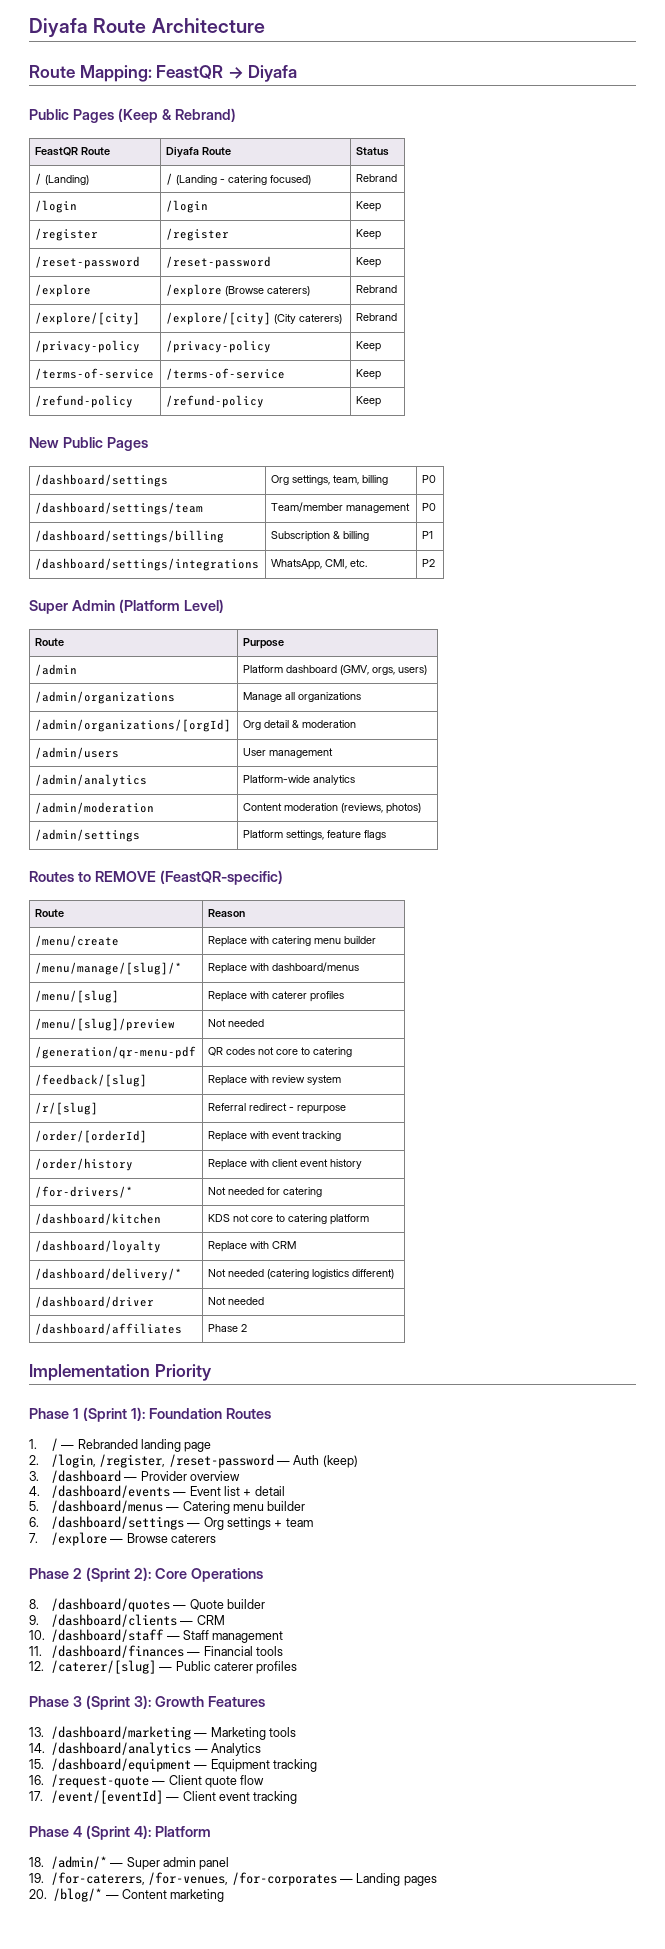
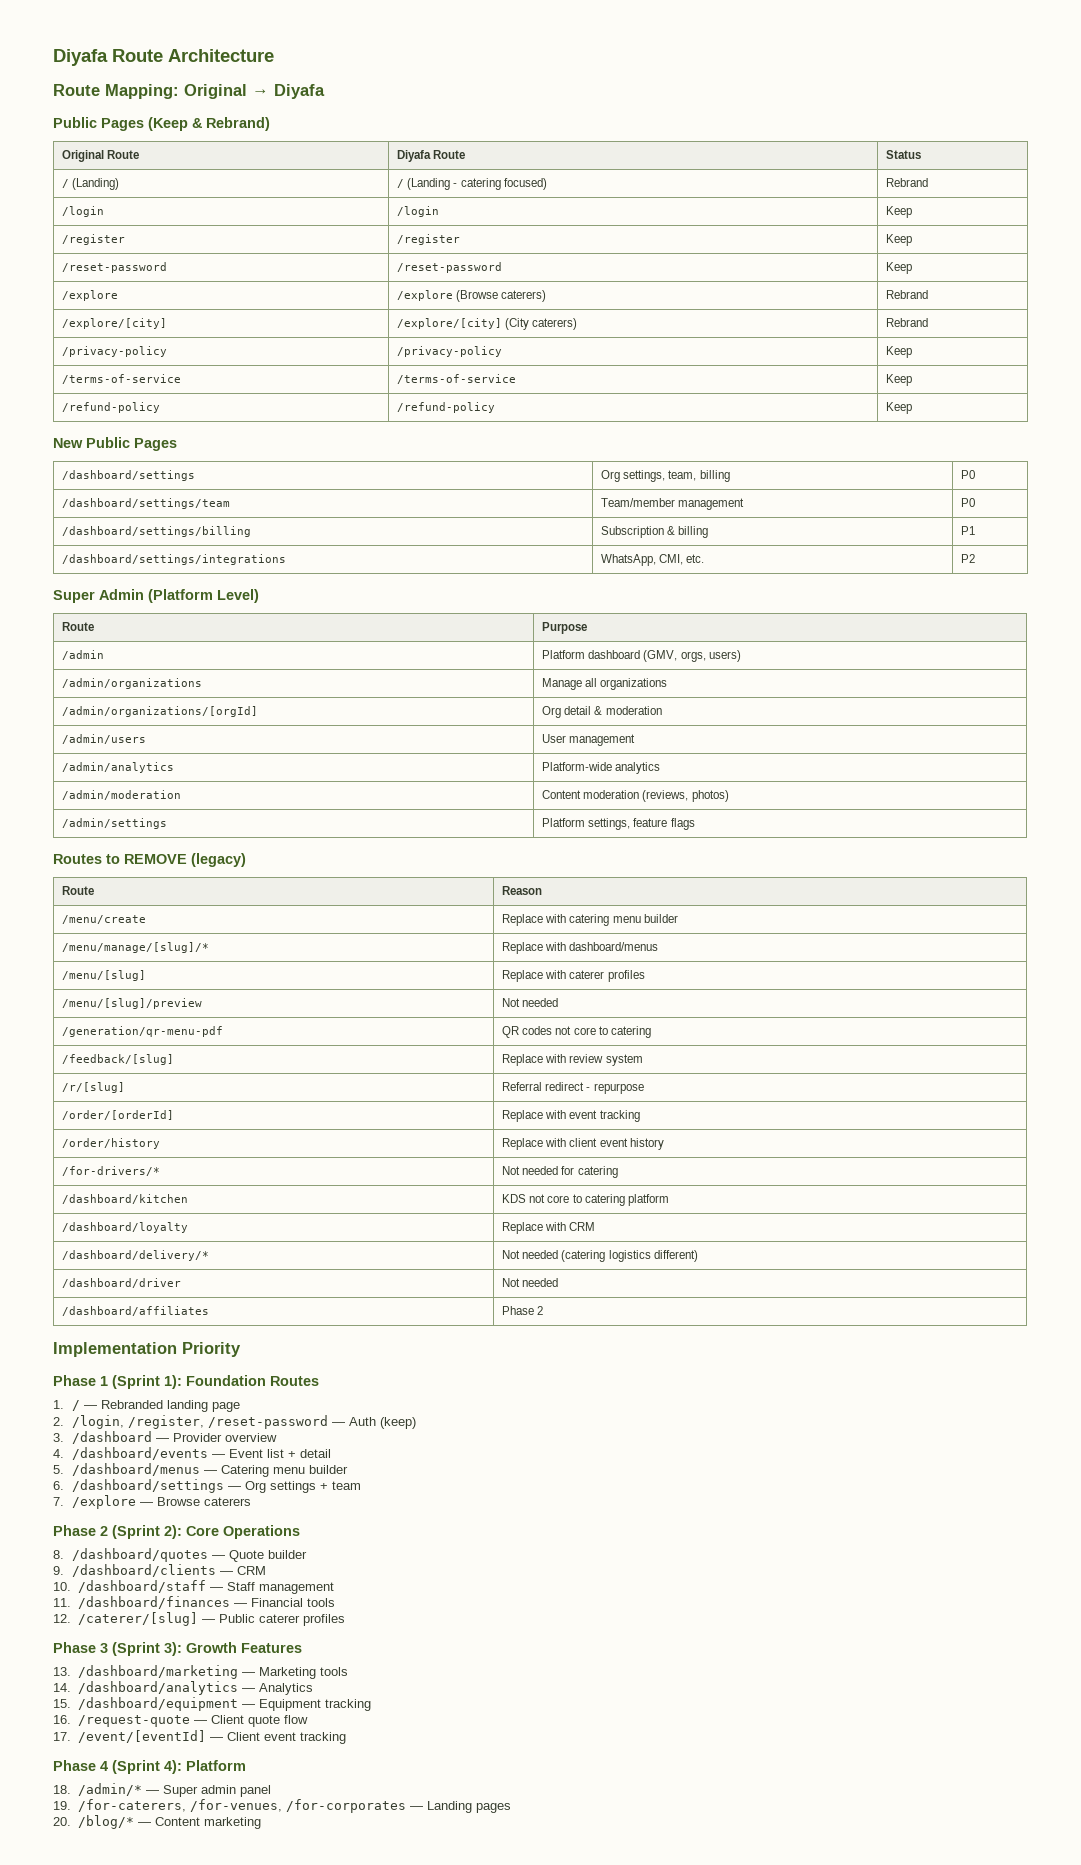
- Route Mapping: FeastQR → Diyafa
+ Route Mapping: Original → Diyafa
- FeastQR Route | Diyafa Route | Status
+ Original Route | Diyafa Route | Status
- Routes to REMOVE (FeastQR-specific)
+ Routes to REMOVE (legacy)

